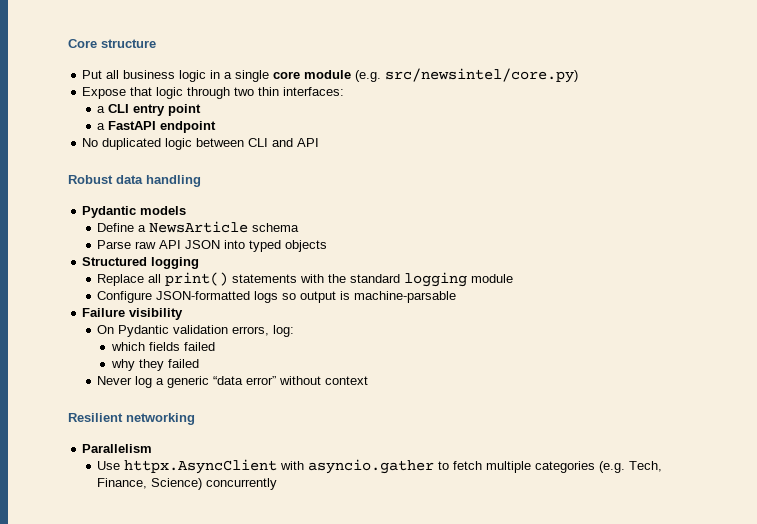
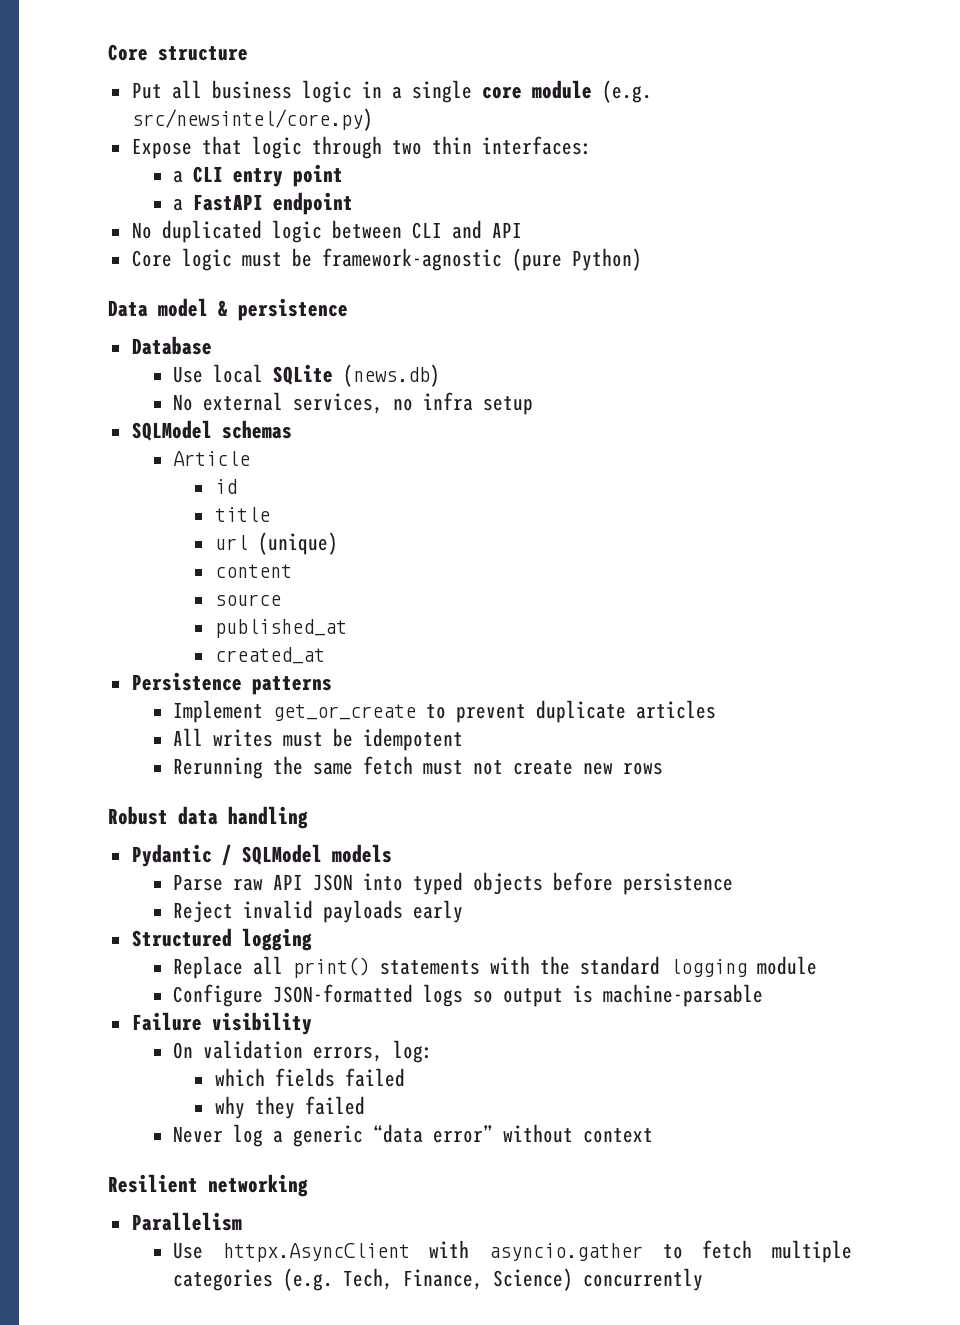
+ Core logic must be framework-agnostic (pure Python)
+ Data model & persistence
+ Database
+ Use local SQLite (news.db)
+ No external services, no infra setup
+ SQLModel schemas
+ Article
+ id
+ title
+ url (unique)
+ content
+ source
+ published_at
+ created_at
+ Persistence patterns
+ Implement get_or_create to prevent duplicate articles
+ All writes must be idempotent
+ Rerunning the same fetch must not create new rows
- Pydantic models
+ Pydantic / SQLModel models
- Define a NewsArticle schema
- Parse raw API JSON into typed objects
+ Parse raw API JSON into typed objects before persistence
+ Reject invalid payloads early
- On Pydantic validation errors, log:
+ On validation errors, log:

